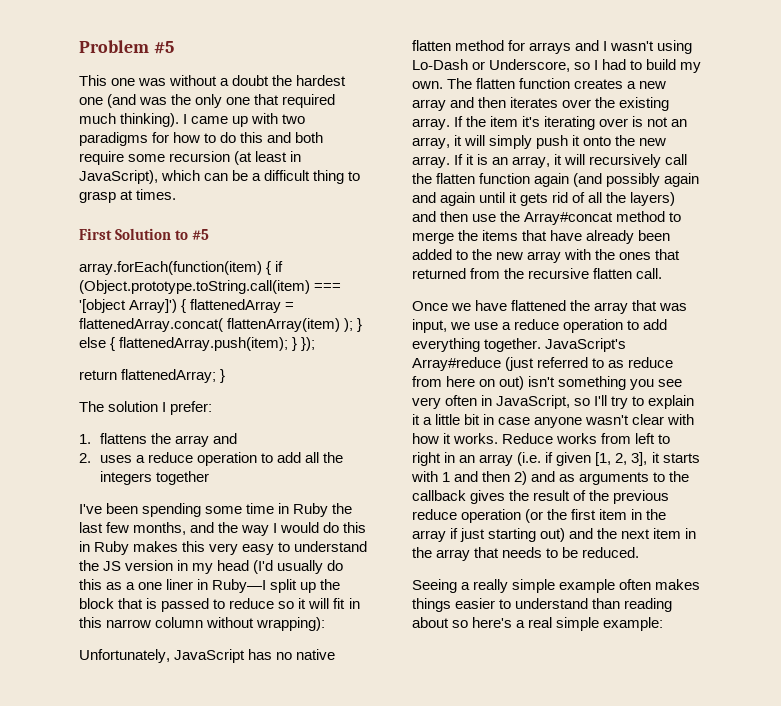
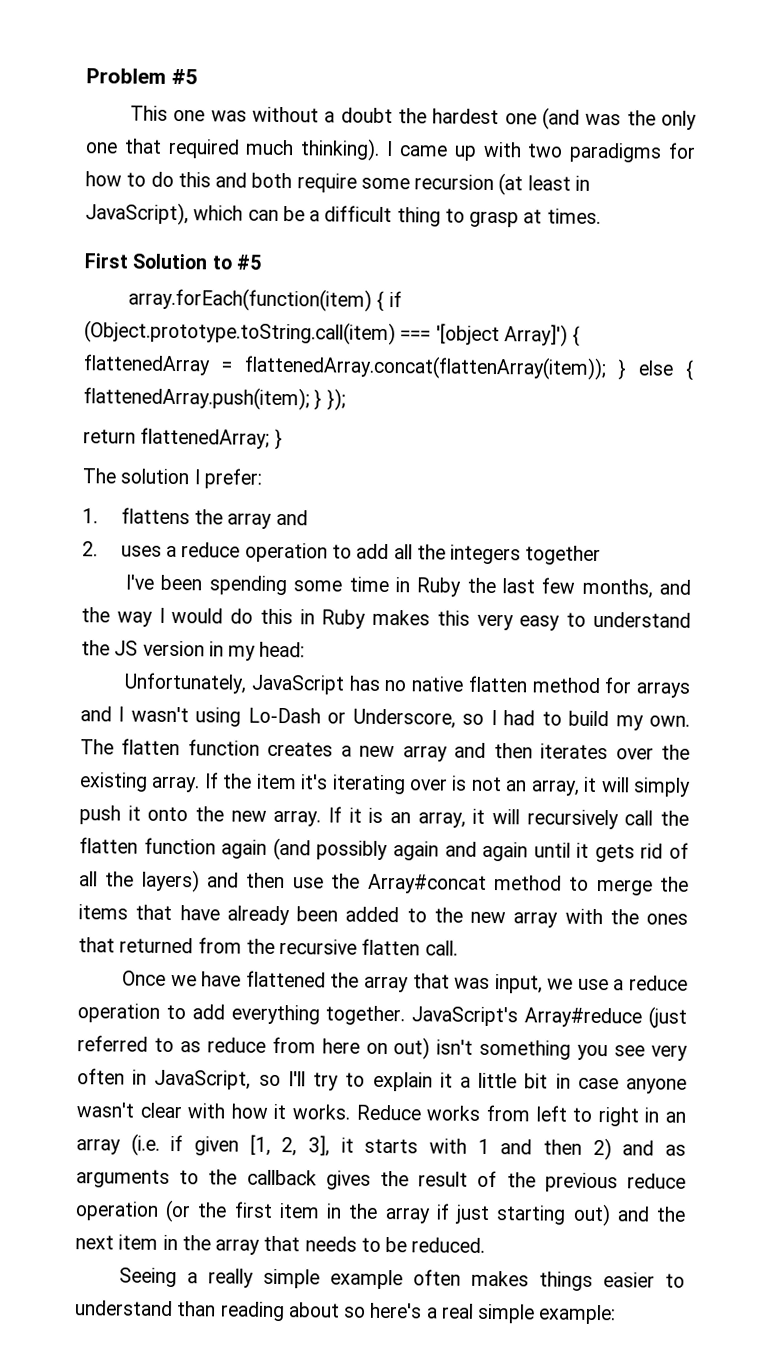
- array.forEach(function(item) { if (Object.prototype.toString.call(item) === '[object Array]') { flattenedArray = flattenedArray.concat( flattenArray(item) ); } else { flattenedArray.push(item); } });
+ array.forEach(function(item) { if (Object.prototype.toString.call(item) === '[object Array]') { flattenedArray = flattenedArray.concat(flattenArray(item)); } else { flattenedArray.push(item); } });
- I've been spending some time in Ruby the last few months, and the way I would do this in Ruby makes this very easy to understand the JS version in my head (I'd usually do this as a one liner in Ruby—I split up the block that is passed to reduce so it will fit in this narrow column without wrapping):
+ I've been spending some time in Ruby the last few months, and the way I would do this in Ruby makes this very easy to understand the JS version in my head:

